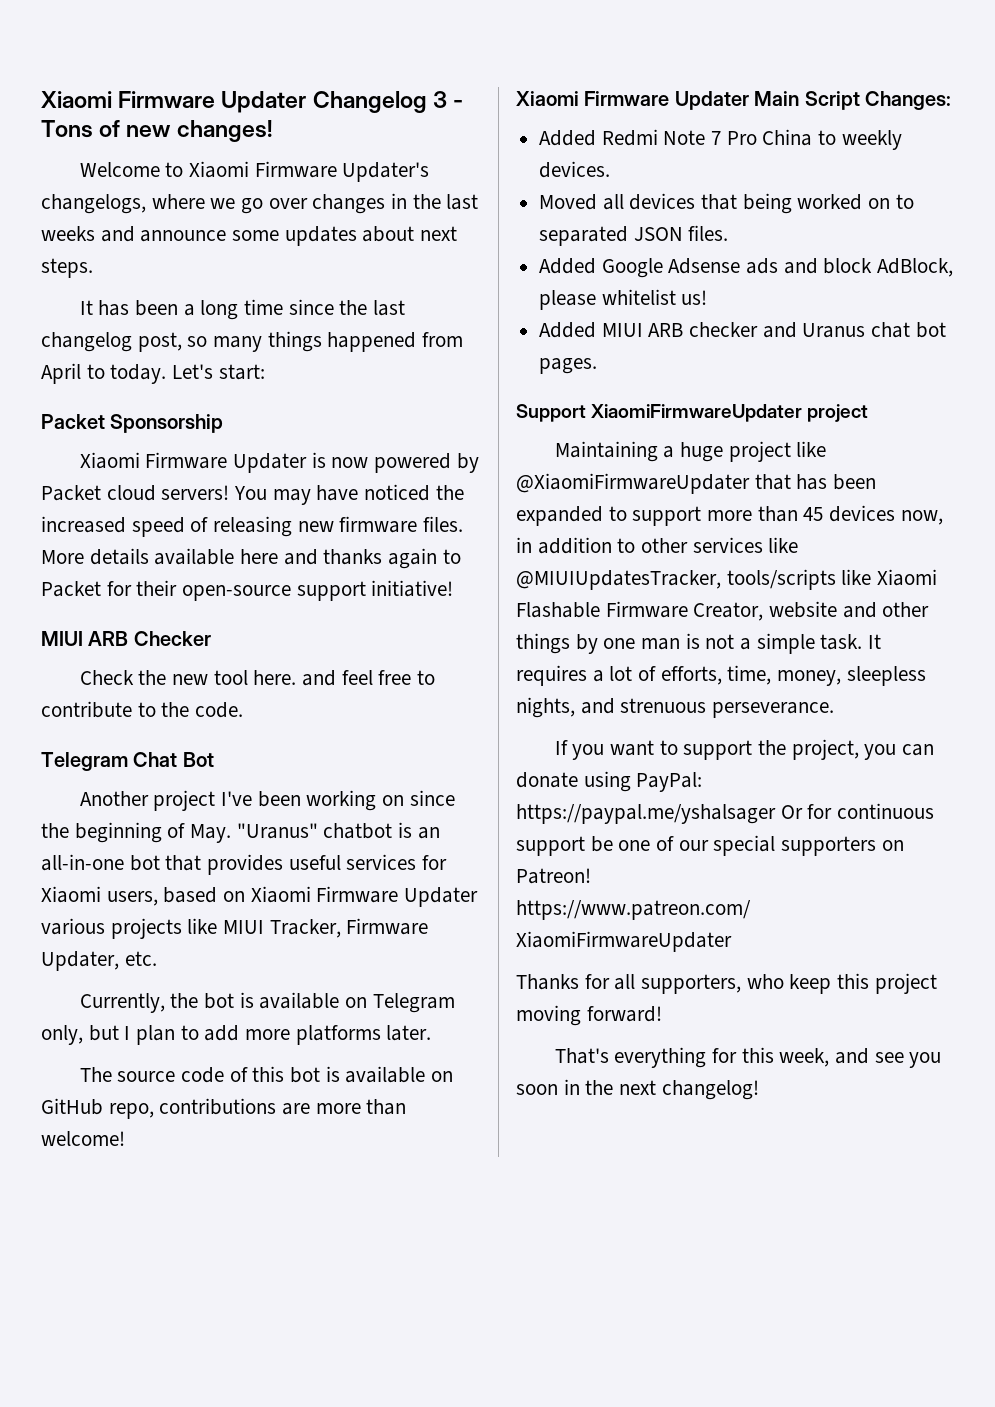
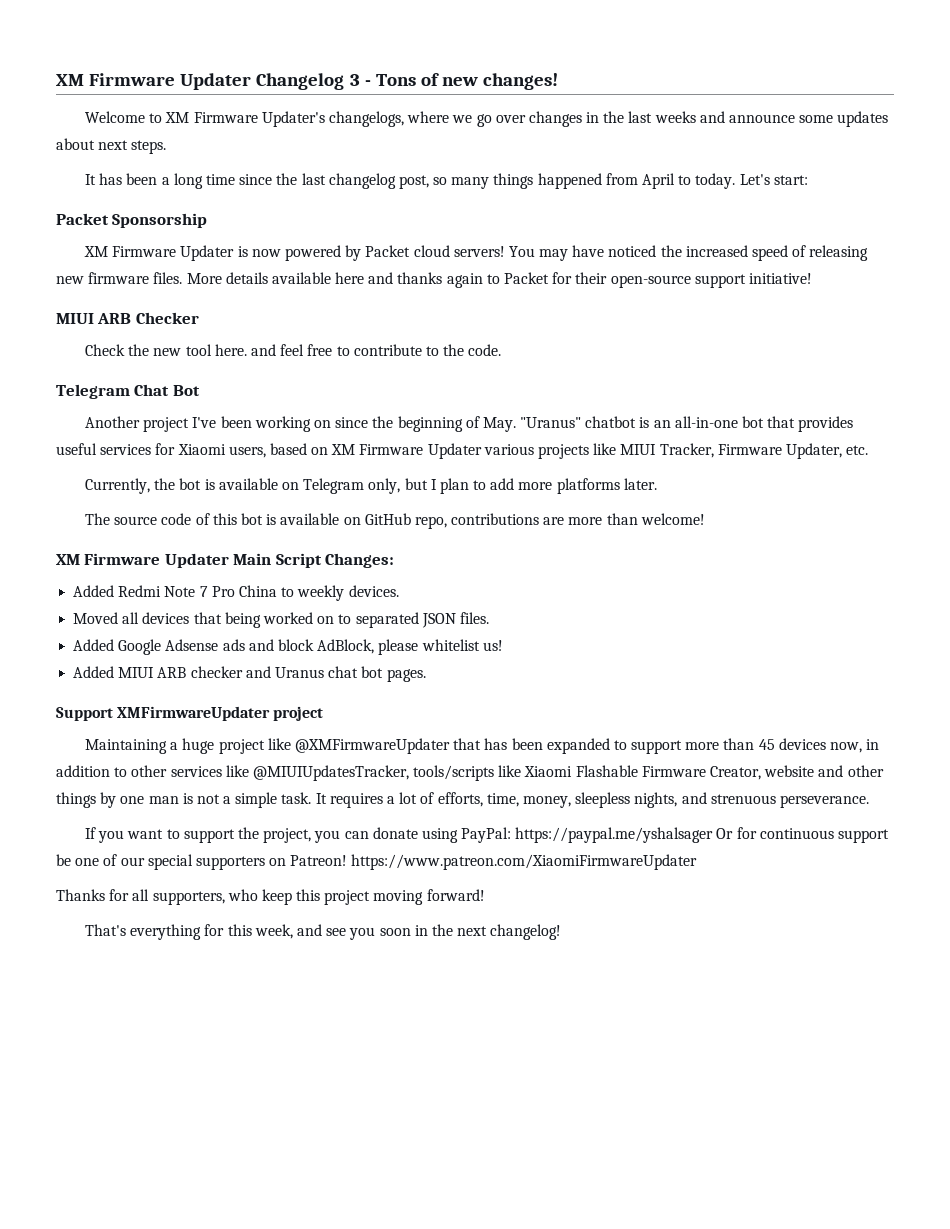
- Xiaomi Firmware Updater Changelog 3 - Tons of new changes!
+ XM Firmware Updater Changelog 3 - Tons of new changes!
- Welcome to Xiaomi Firmware Updater's changelogs, where we go over changes in the last weeks and announce some updates about next steps.
+ Welcome to XM Firmware Updater's changelogs, where we go over changes in the last weeks and announce some updates about next steps.
- Xiaomi Firmware Updater is now powered by Packet cloud servers!
+ XM Firmware Updater is now powered by Packet cloud servers!
- Another project I've been working on since the beginning of May. "Uranus" chatbot is an all-in-one bot that provides useful services for Xiaomi users, based on Xiaomi Firmware Updater various projects like MIUI Tracker, Firmware Updater, etc.
+ Another project I've been working on since the beginning of May. "Uranus" chatbot is an all-in-one bot that provides useful services for Xiaomi users, based on XM Firmware Updater various projects like MIUI Tracker, Firmware Updater, etc.
- Xiaomi Firmware Updater Main Script Changes:
+ XM Firmware Updater Main Script Changes:
- Support XiaomiFirmwareUpdater project
+ Support XMFirmwareUpdater project
- Maintaining a huge project like @XiaomiFirmwareUpdater that has been expanded to support more than 45 devices now, in addition to other services like @MIUIUpdatesTracker, tools/scripts like Xiaomi Flashable Firmware Creator, website and other things by one man is not a simple task.
+ Maintaining a huge project like @XMFirmwareUpdater that has been expanded to support more than 45 devices now, in addition to other services like @MIUIUpdatesTracker, tools/scripts like Xiaomi Flashable Firmware Creator, website and other things by one man is not a simple task.

